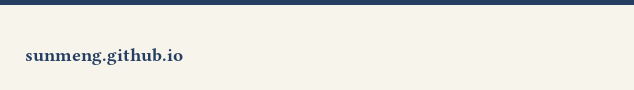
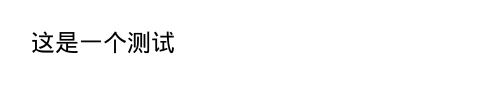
- sunmeng.github.io
+ 这是一个测试

